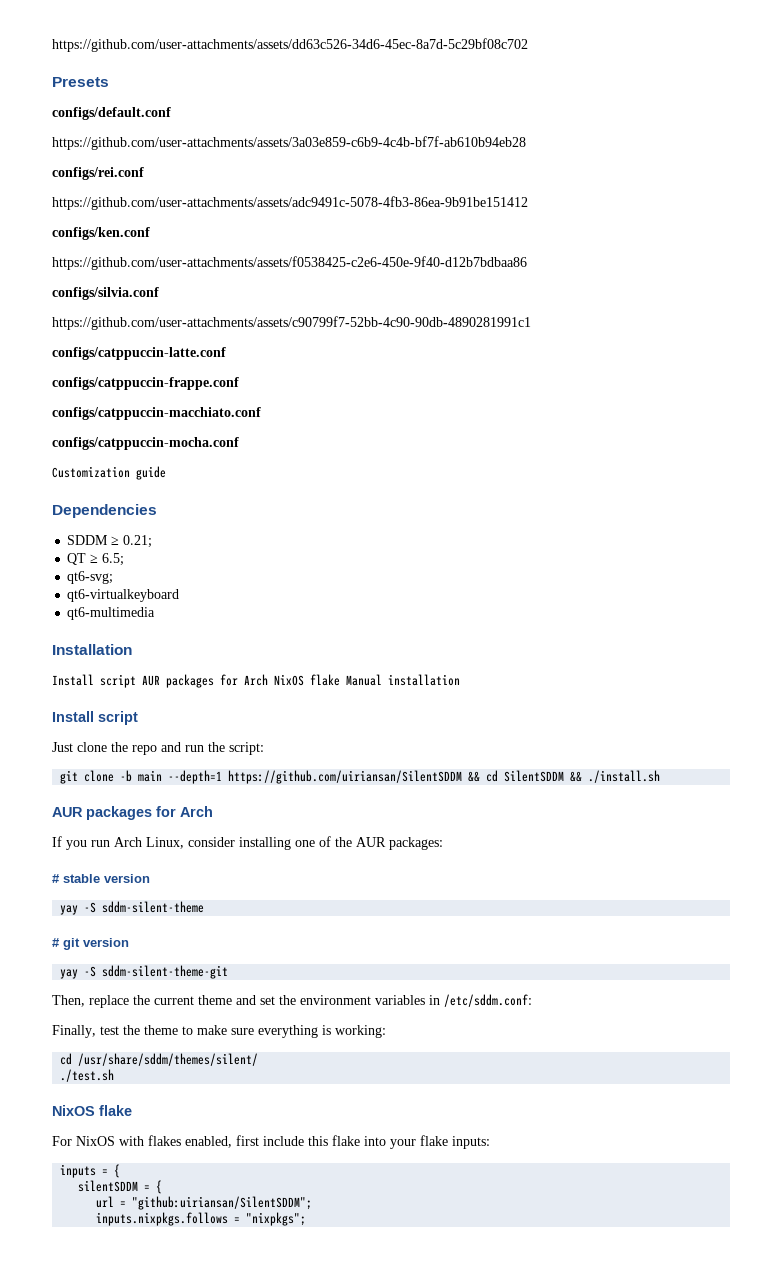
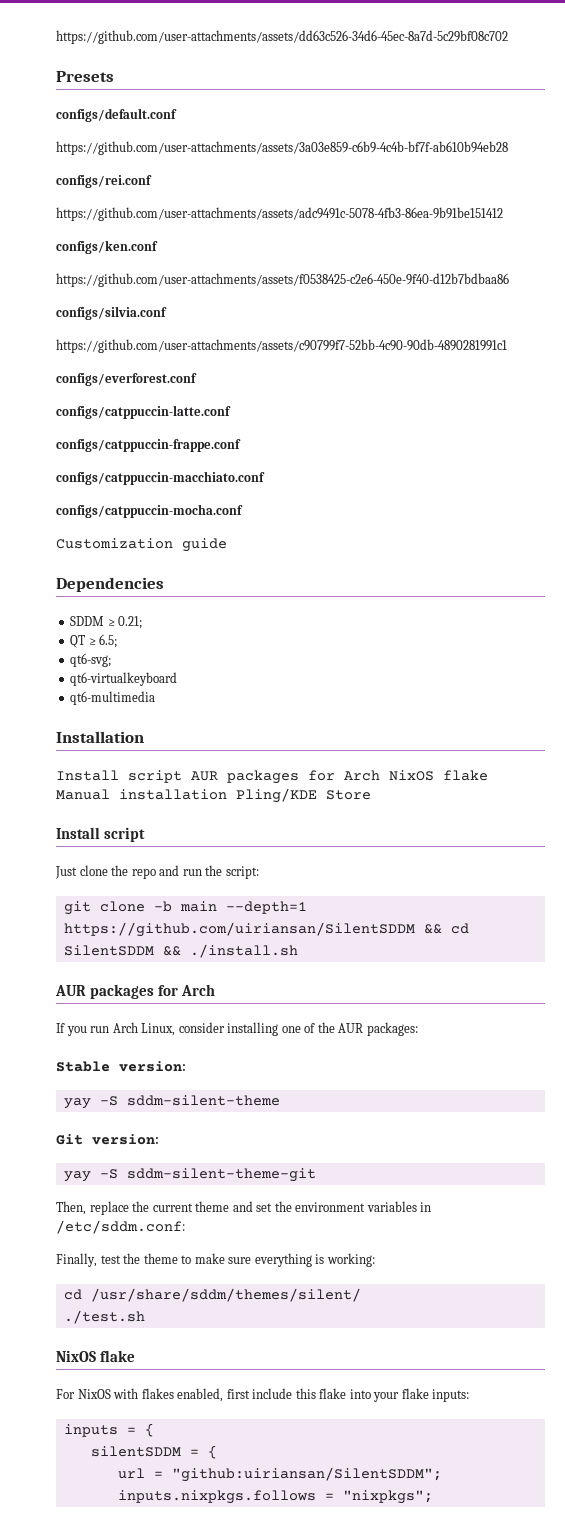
+ configs/everforest.conf
- Install script AUR packages for Arch NixOS flake Manual installation
+ Install script AUR packages for Arch NixOS flake Manual installation Pling/KDE Store
- # stable version
+ Stable version:
- # git version
+ Git version:

